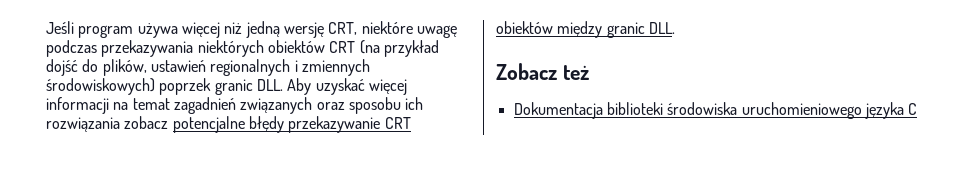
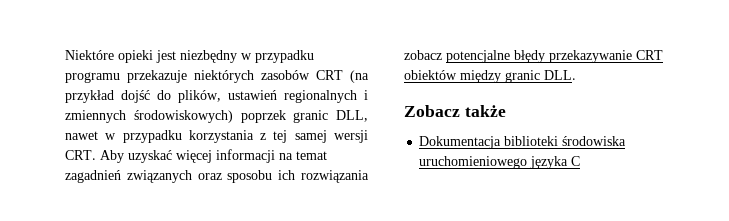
- Jeśli program używa więcej niż jedną wersję CRT, niektóre uwagę podczas przekazywania niektórych obiektów CRT (na przykład dojść do plików, ustawień regionalnych i zmiennych środowiskowych) poprzek granic DLL. Aby uzyskać więcej informacji na temat zagadnień związanych oraz sposobu ich rozwiązania zobacz potencjalne błędy przekazywanie CRT obiektów między granic DLL.
+ Niektóre opieki jest niezbędny w przypadku programu przekazuje niektórych zasobów CRT (na przykład dojść do plików, ustawień regionalnych i zmiennych środowiskowych) poprzek granic DLL, nawet w przypadku korzystania z tej samej wersji CRT. Aby uzyskać więcej informacji na temat zagadnień związanych oraz sposobu ich rozwiązania zobacz potencjalne błędy przekazywanie CRT obiektów między granic DLL.
- Zobacz też
+ Zobacz także

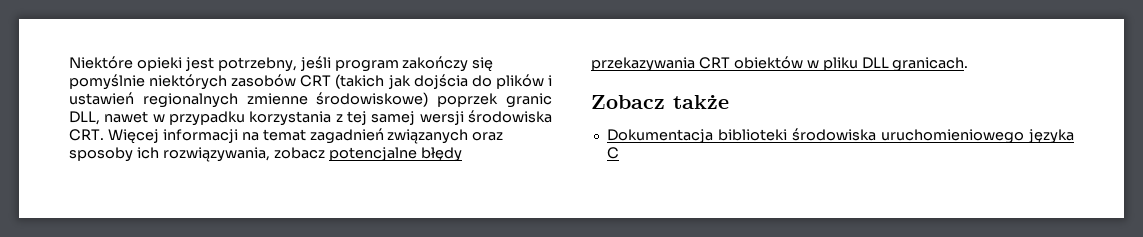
- Niektóre opieki jest niezbędny w przypadku programu przekazuje niektórych zasobów CRT (na przykład dojść do plików, ustawień regionalnych i zmiennych środowiskowych) poprzek granic DLL, nawet w przypadku korzystania z tej samej wersji CRT. Aby uzyskać więcej informacji na temat zagadnień związanych oraz sposobu ich rozwiązania zobacz potencjalne błędy przekazywanie CRT obiektów między granic DLL.
+ Niektóre opieki jest potrzebny, jeśli program zakończy się pomyślnie niektórych zasobów CRT (takich jak dojścia do plików i ustawień regionalnych zmienne środowiskowe) poprzek granic DLL, nawet w przypadku korzystania z tej samej wersji środowiska CRT. Więcej informacji na temat zagadnień związanych oraz sposoby ich rozwiązywania, zobacz potencjalne błędy przekazywania CRT obiektów w pliku DLL granicach.

